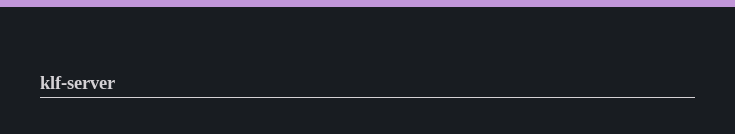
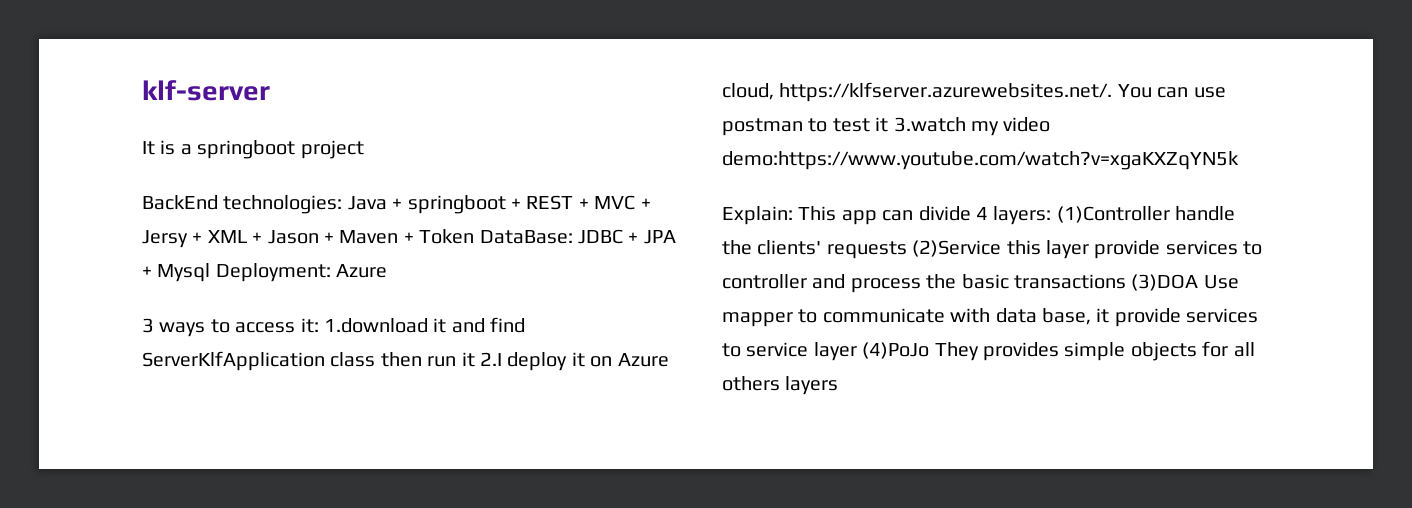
+ It is a springboot project
+ BackEnd technologies: Java + springboot + REST + MVC + Jersy + XML + Jason + Maven + Token DataBase: JDBC + JPA + Mysql Deployment: Azure
+ 3 ways to access it: 1.download it and find ServerKlfApplication class then run it 2.I deploy it on Azure cloud, https://klfserver.azurewebsites.net/. You can use postman to test it 3.watch my video demo:https://www.youtube.com/watch?v=xgaKXZqYN5k
+ Explain: This app can divide 4 layers: (1)Controller handle the clients' requests (2)Service this layer provide services to controller and process the basic transactions (3)DOA Use mapper to communicate with data base, it provide services to service layer (4)PoJo They provides simple objects for all others layers

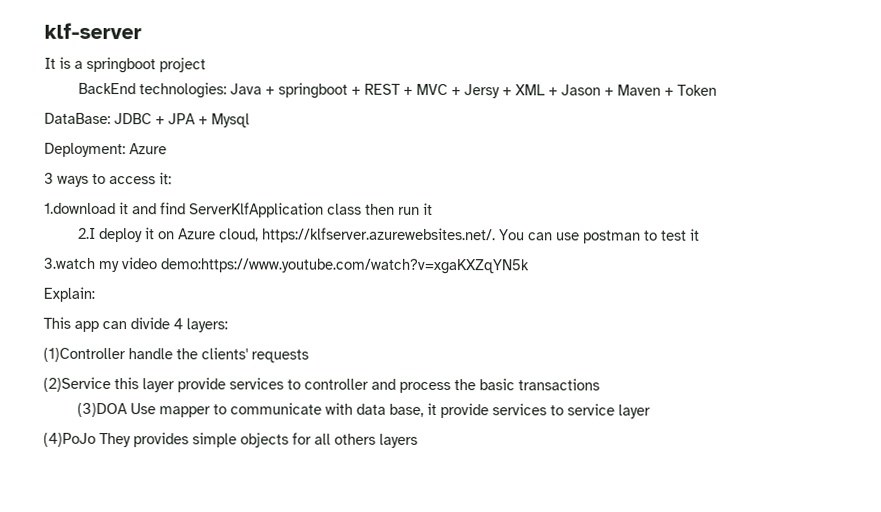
- BackEnd technologies: Java + springboot + REST + MVC + Jersy + XML + Jason + Maven + Token DataBase: JDBC + JPA + Mysql Deployment: Azure
+ BackEnd technologies: Java + springboot + REST + MVC + Jersy + XML + Jason + Maven + Token
+ DataBase: JDBC + JPA + Mysql
+ Deployment: Azure
- 3 ways to access it: 1.download it and find ServerKlfApplication class then run it 2.I deploy it on Azure cloud, https://klfserver.azurewebsites.net/. You can use postman to test it 3.watch my video demo:https://www.youtube.com/watch?v=xgaKXZqYN5k
+ 3 ways to access it:
+ 1.download it and find ServerKlfApplication class then run it
+ 2.I deploy it on Azure cloud, https://klfserver.azurewebsites.net/. You can use postman to test it
+ 3.watch my video demo:https://www.youtube.com/watch?v=xgaKXZqYN5k
- Explain: This app can divide 4 layers: (1)Controller handle the clients' requests (2)Service this layer provide services to controller and process the basic transactions (3)DOA Use mapper to communicate with data base, it provide services to service layer (4)PoJo They provides simple objects for all others layers
+ Explain:
+ This app can divide 4 layers:
+ (1)Controller handle the clients' requests
+ (2)Service this layer provide services to controller and process the basic transactions
+ (3)DOA Use mapper to communicate with data base, it provide services to service layer
+ (4)PoJo They provides simple objects for all others layers

